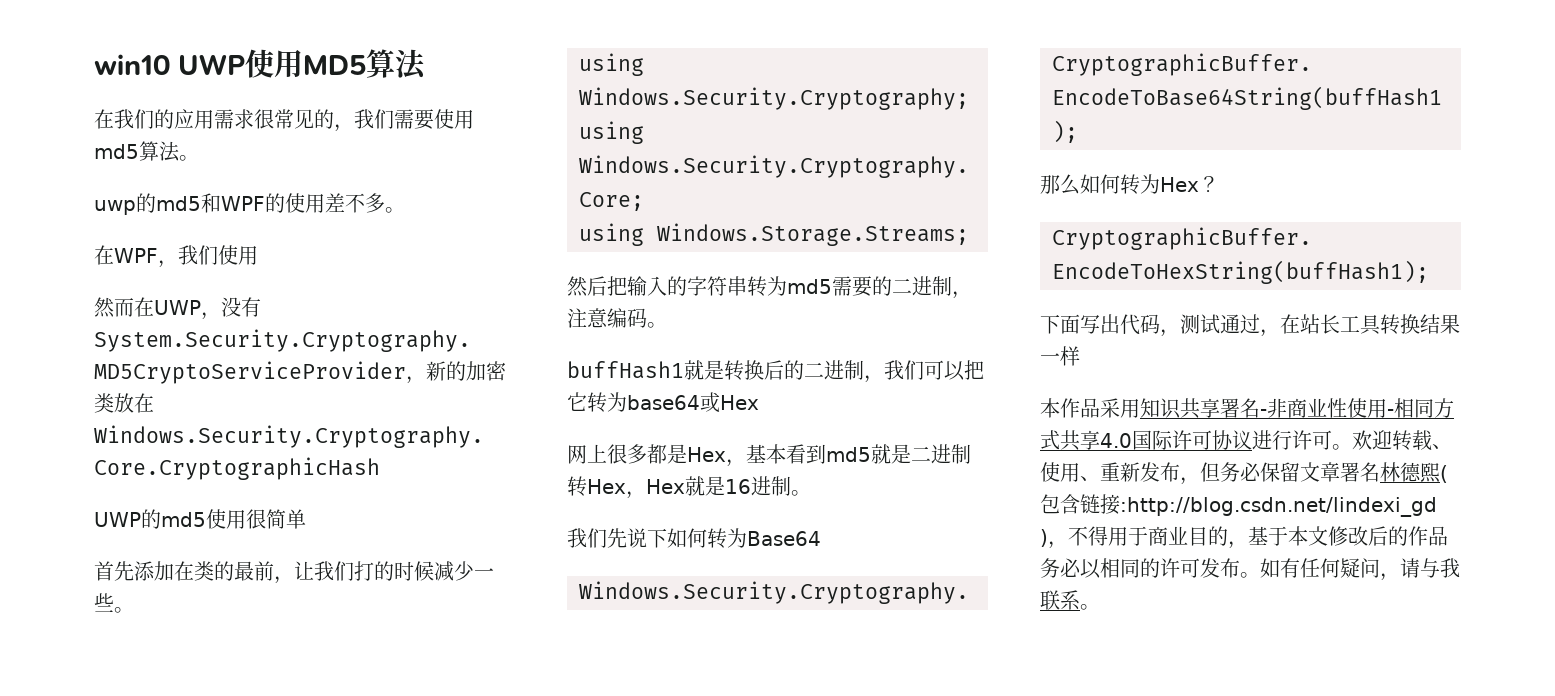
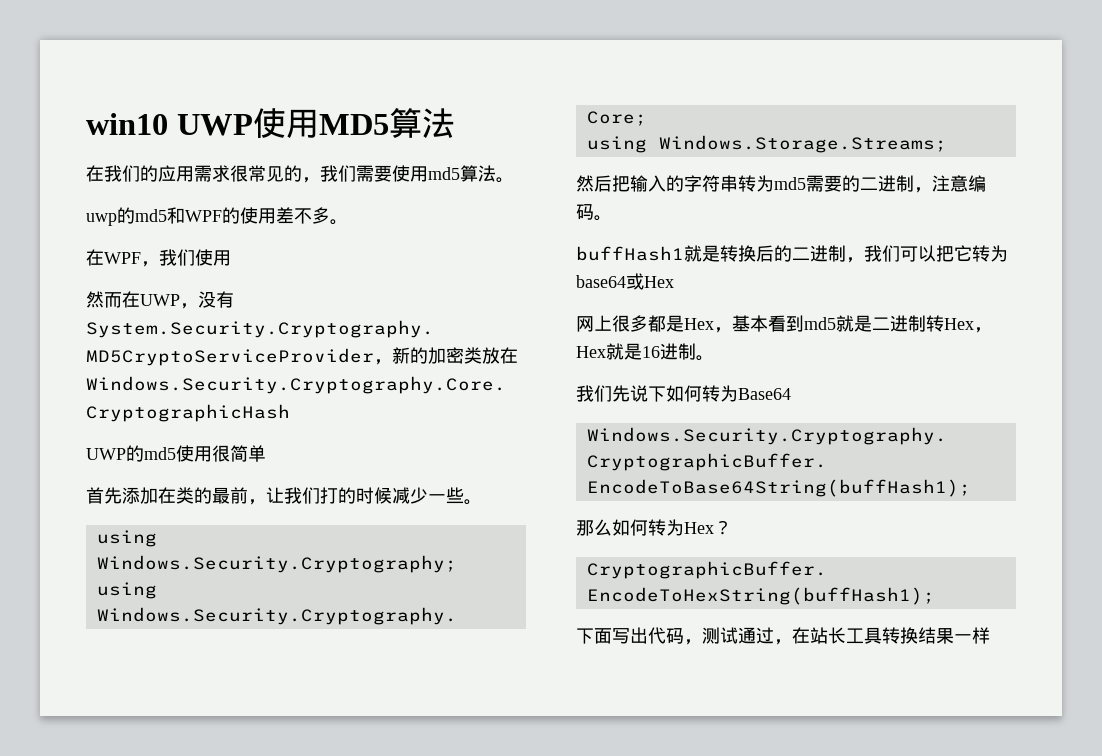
- 本作品采用知识共享署名-非商业性使用-相同方式共享4.0国际许可协议进行许可。欢迎转载、使用、重新发布，但务必保留文章署名林德熙(包含链接:http://blog.csdn.net/lindexi_gd )，不得用于商业目的，基于本文修改后的作品务必以相同的许可发布。如有任何疑问，请与我联系。

